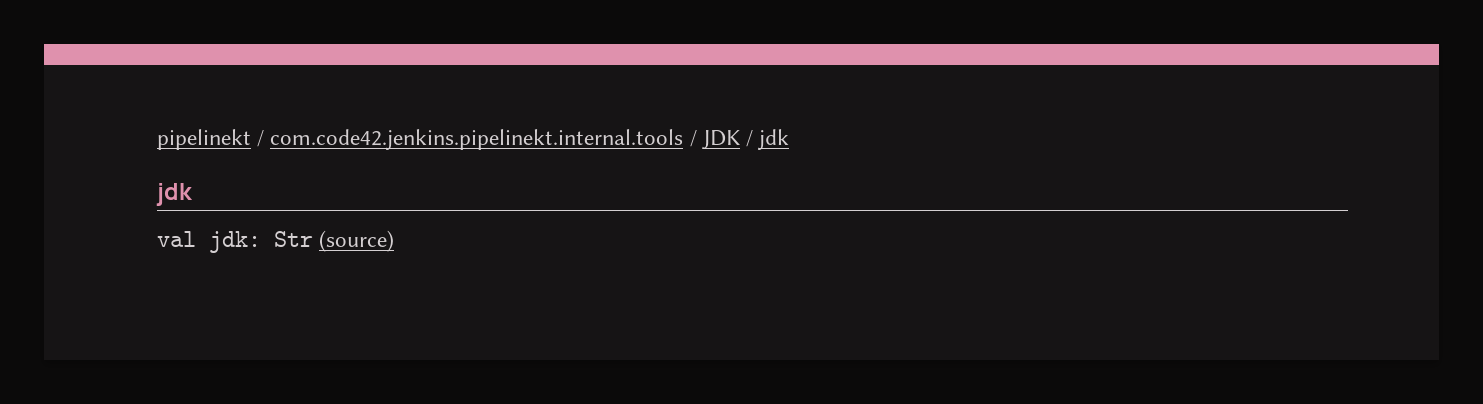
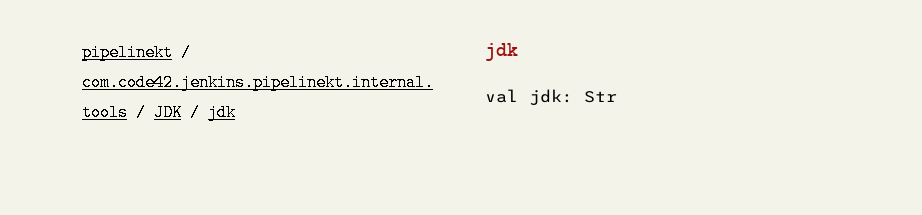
- val jdk: Str (source)
+ val jdk: Str

